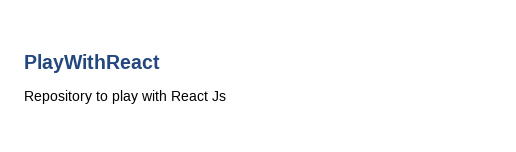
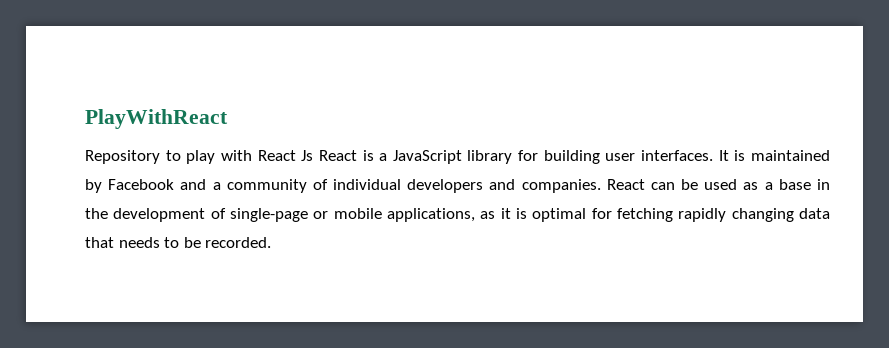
- Repository to play with React Js
+ Repository to play with React Js React is a JavaScript library for building user interfaces. It is maintained by Facebook and a community of individual developers and companies. React can be used as a base in the development of single-page or mobile applications, as it is optimal for fetching rapidly changing data that needs to be recorded.

